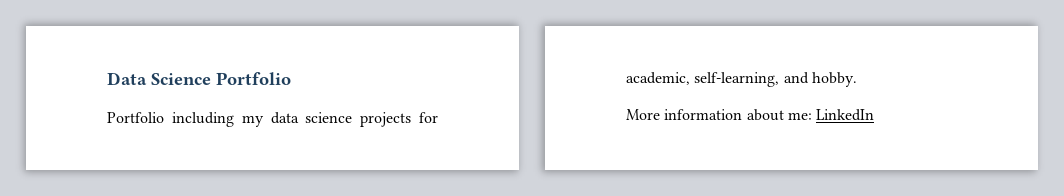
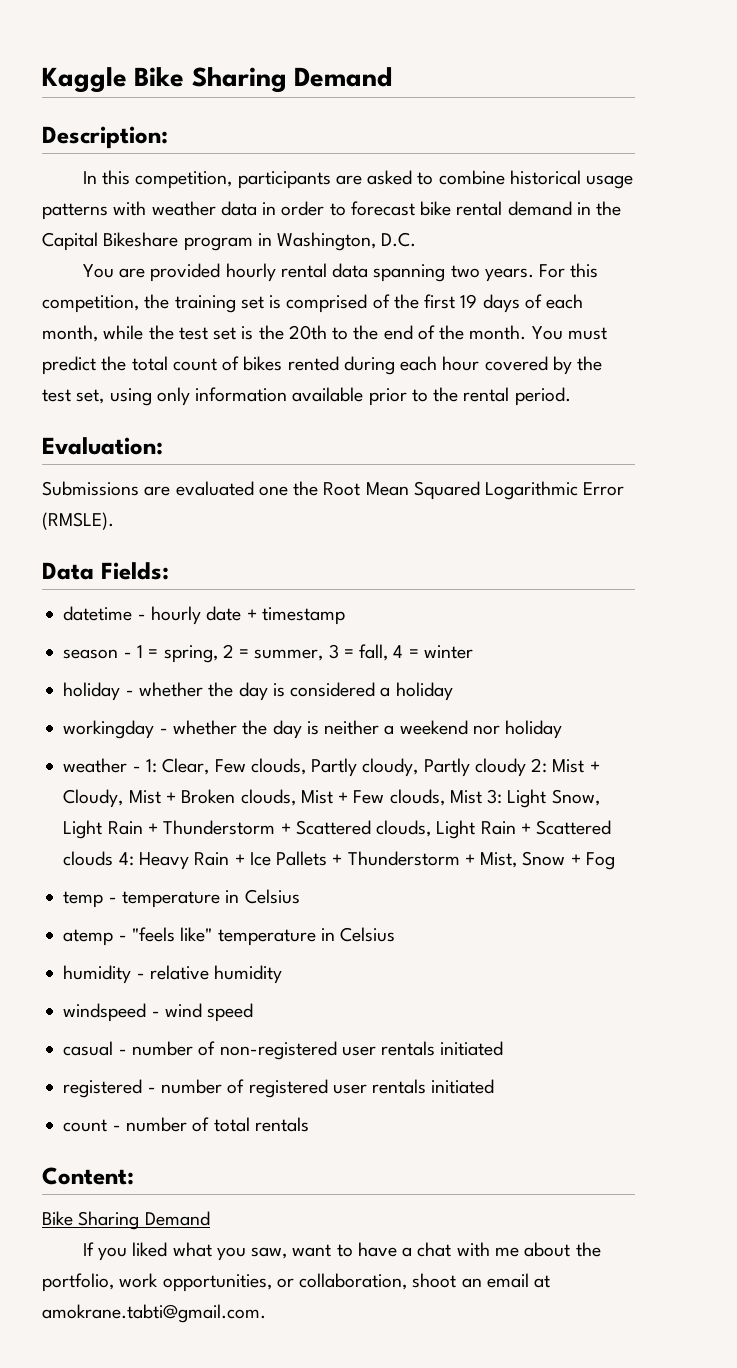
- Data Science Portfolio
- Portfolio including my data science projects for academic, self-learning, and hobby.
- More information about me: LinkedIn
+ Kaggle Bike Sharing Demand
+ Description:
+ In this competition, participants are asked to combine historical usage patterns with weather data in order to forecast bike rental demand in the Capital Bikeshare program in Washington, D.C.
+ You are provided hourly rental data spanning two years. For this competition, the training set is comprised of the first 19 days of each month, while the test set is the 20th to the end of the month. You must predict the total count of bikes rented during each hour covered by the test set, using only information available prior to the rental period.
+ Evaluation:
+ Submissions are evaluated one the Root Mean Squared Logarithmic Error (RMSLE).
+ Data Fields:
+ datetime - hourly date + timestamp
+ season - 1 = spring, 2 = summer, 3 = fall, 4 = winter
+ holiday - whether the day is considered a holiday
+ workingday - whether the day is neither a weekend nor holiday
+ weather - 1: Clear, Few clouds, Partly cloudy, Partly cloudy 2: Mist + Cloudy, Mist + Broken clouds, Mist + Few clouds, Mist 3: Light Snow, Light Rain + Thunderstorm + Scattered clouds, Light Rain + Scattered clouds 4: Heavy Rain + Ice Pallets + Thunderstorm + Mist, Snow + Fog
+ temp - temperature in Celsius
+ atemp - "feels like" temperature in Celsius
+ humidity - relative humidity
+ windspeed - wind speed
+ casual - number of non-registered user rentals initiated
+ registered - number of registered user rentals initiated
+ count - number of total rentals
+ Content:
+ Bike Sharing Demand
+ If you liked what you saw, want to have a chat with me about the portfolio, work opportunities, or collaboration, shoot an email at amokrane.tabti@gmail.com.

